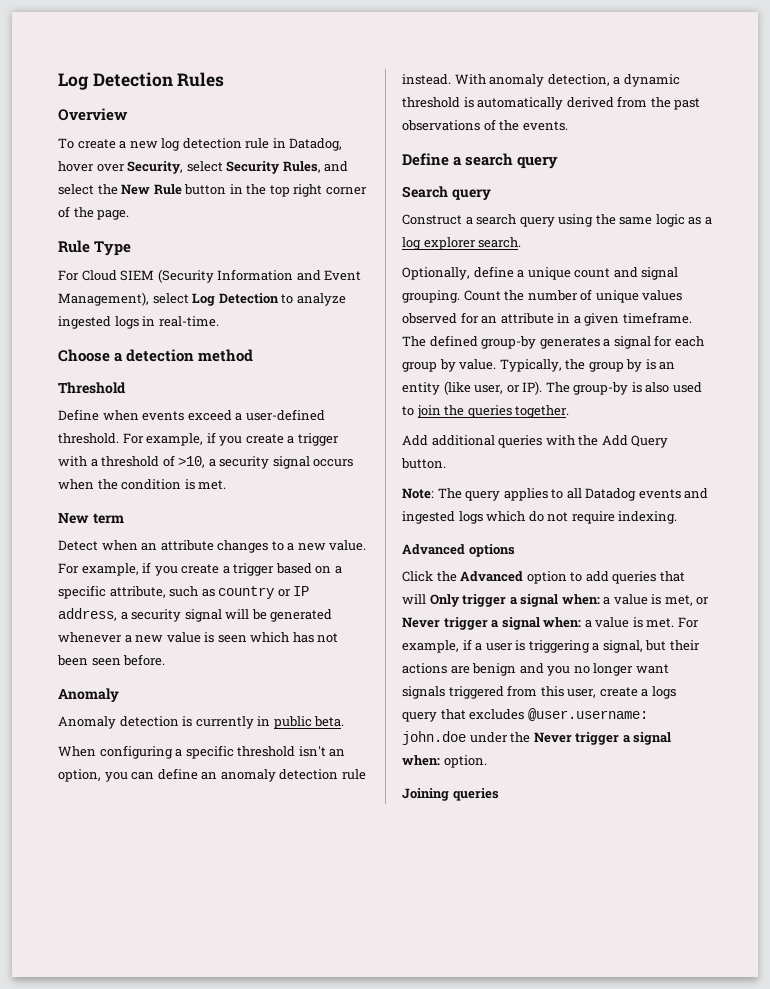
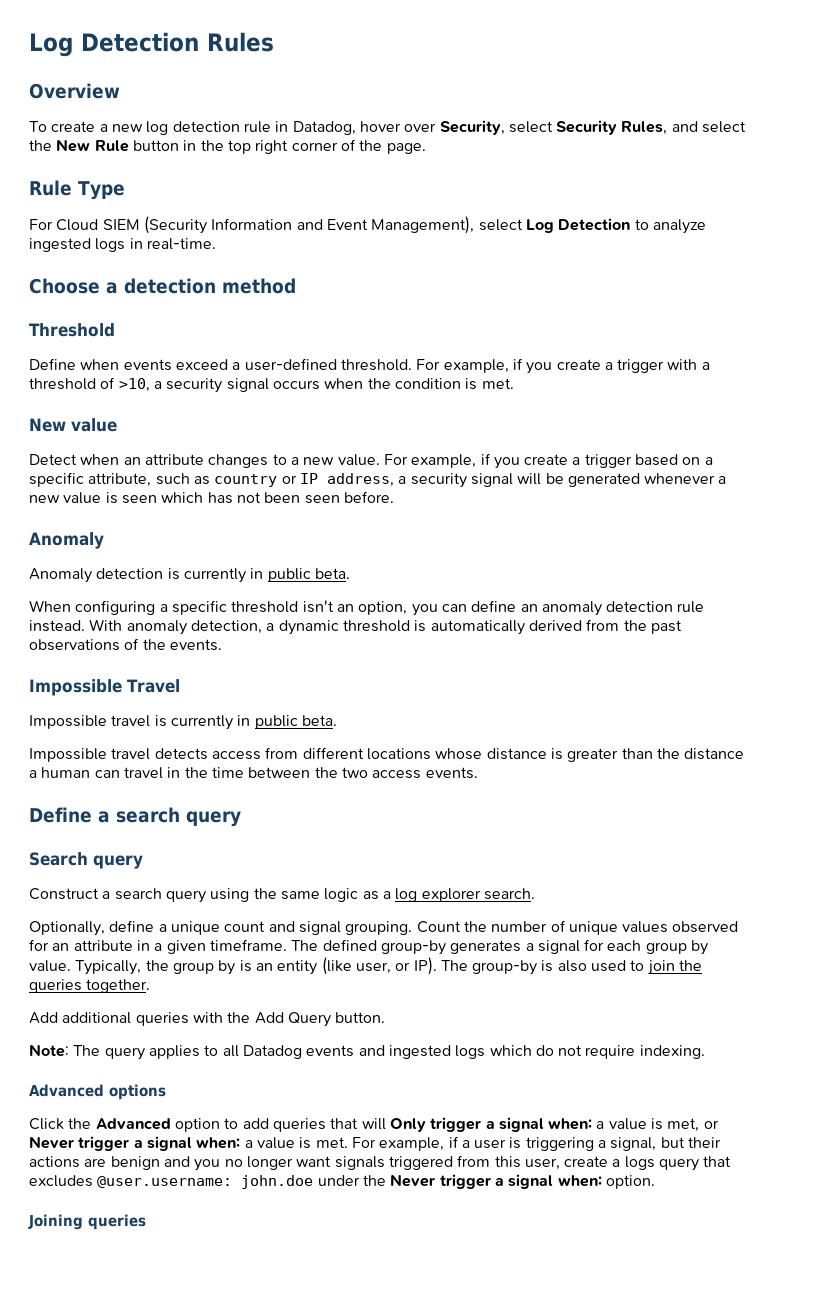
- New term
+ New value
+ Impossible Travel
+ Impossible travel is currently in public beta.
+ Impossible travel detects access from different locations whose distance is greater than the distance a human can travel in the time between the two access events.

